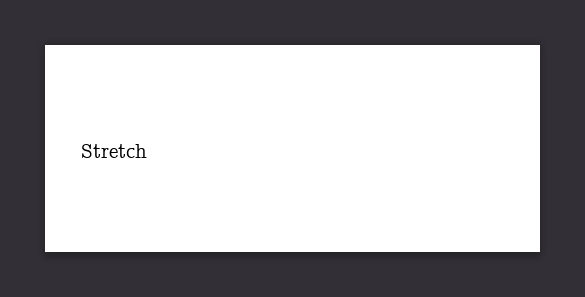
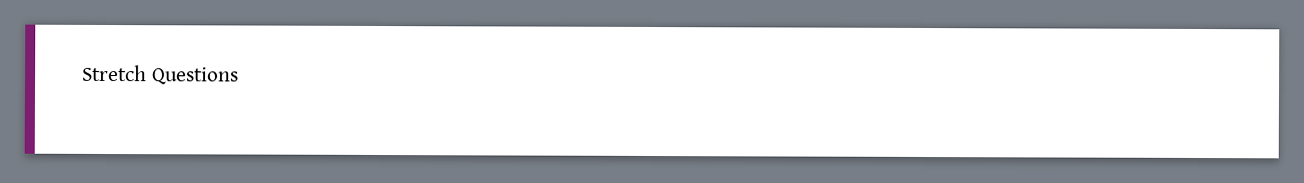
- Stretch
+ Stretch Questions

